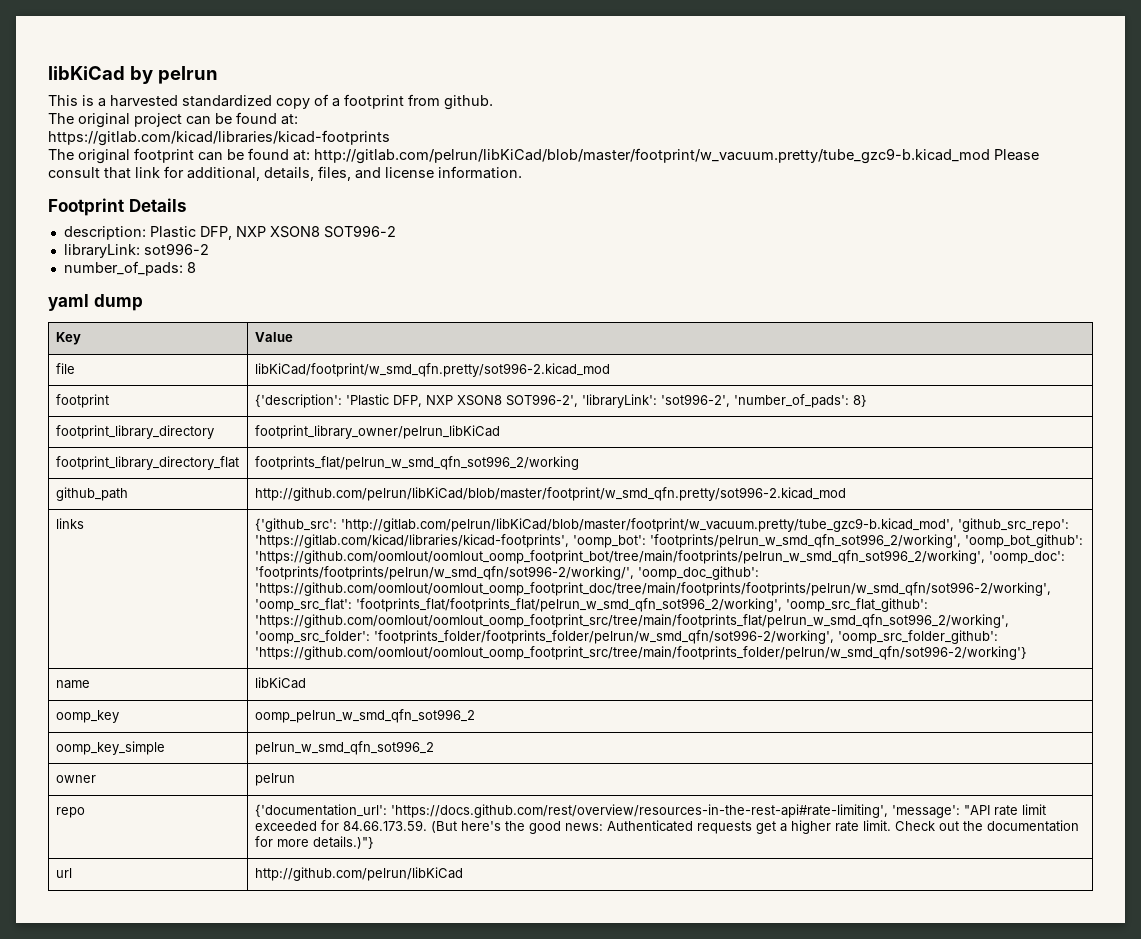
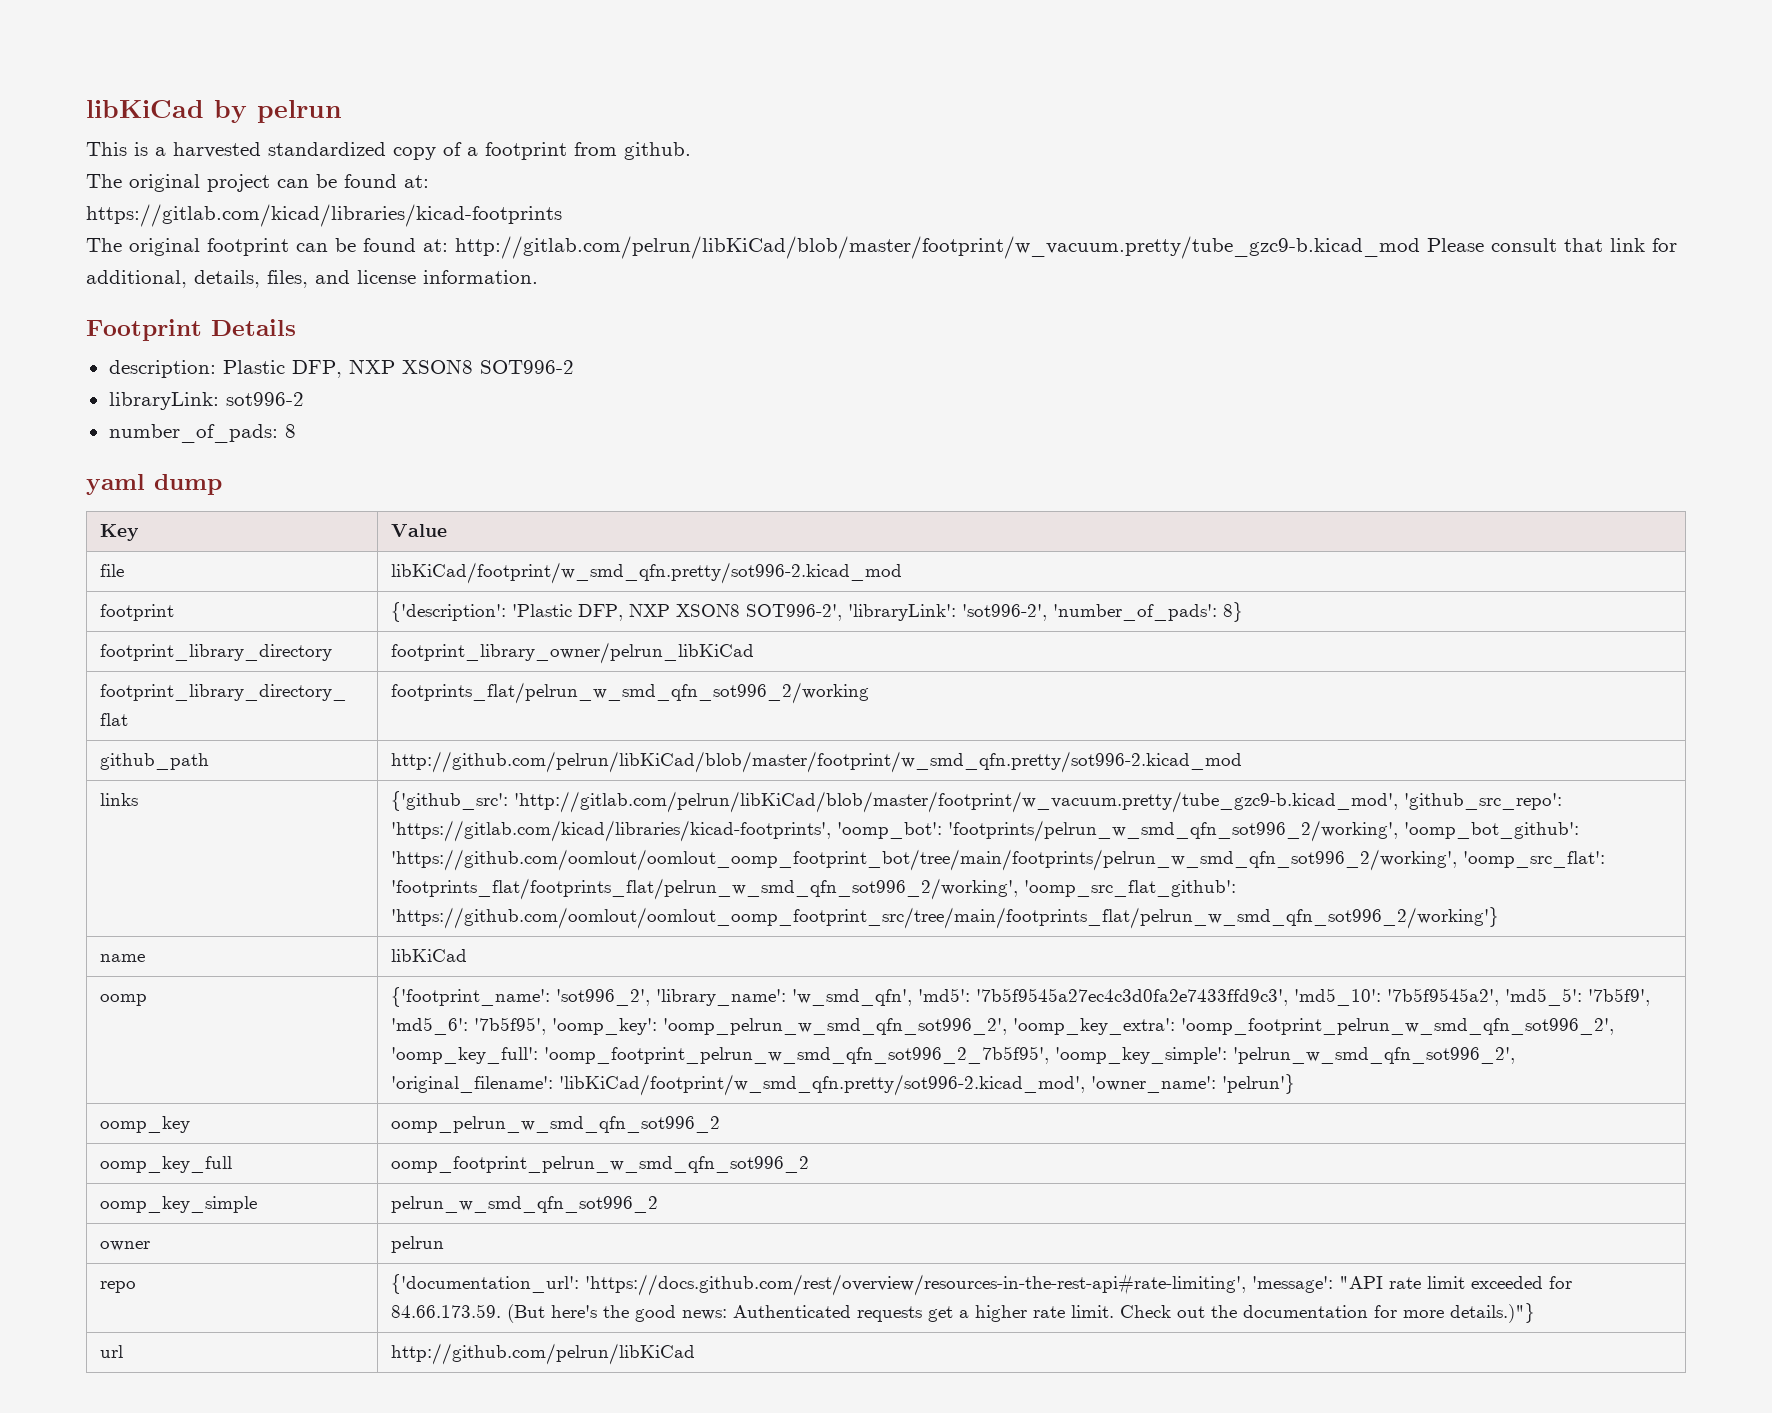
- links | {'github_src': 'http://gitlab.com/pelrun/libKiCad/blob/master/footprint/w_vacuum.pretty/tube_gzc9-b.kicad_mod', 'github_src_repo': 'https://gitlab.com/kicad/libraries/kicad-footprints', 'oomp_bot': 'footprints/pelrun_w_smd_qfn_sot996_2/working', 'oomp_bot_github': 'https://github.com/oomlout/oomlout_oomp_footprint_bot/tree/main/footprints/pelrun_w_smd_qfn_sot996_2/working', 'oomp_doc': 'footprints/footprints/pelrun/w_smd_qfn/sot996-2/working/', 'oomp_doc_github': 'https://github.com/oomlout/oomlout_oomp_footprint_doc/tree/main/footprints/footprints/pelrun/w_smd_qfn/sot996-2/working', 'oomp_src_flat': 'footprints_flat/footprints_flat/pelrun_w_smd_qfn_sot996_2/working', 'oomp_src_flat_github': 'https://github.com/oomlout/oomlout_oomp_footprint_src/tree/main/footprints_flat/pelrun_w_smd_qfn_sot996_2/working', 'oomp_src_folder': 'footprints_folder/footprints_folder/pelrun/w_smd_qfn/sot996-2/working', 'oomp_src_folder_github': 'https://github.com/oomlout/oomlout_oomp_footprint_src/tree/main/footprints_folder/pelrun/w_smd_qfn/sot996-2/working'}
+ links | {'github_src': 'http://gitlab.com/pelrun/libKiCad/blob/master/footprint/w_vacuum.pretty/tube_gzc9-b.kicad_mod', 'github_src_repo': 'https://gitlab.com/kicad/libraries/kicad-footprints', 'oomp_bot': 'footprints/pelrun_w_smd_qfn_sot996_2/working', 'oomp_bot_github': 'https://github.com/oomlout/oomlout_oomp_footprint_bot/tree/main/footprints/pelrun_w_smd_qfn_sot996_2/working', 'oomp_src_flat': 'footprints_flat/footprints_flat/pelrun_w_smd_qfn_sot996_2/working', 'oomp_src_flat_github': 'https://github.com/oomlout/oomlout_oomp_footprint_src/tree/main/footprints_flat/pelrun_w_smd_qfn_sot996_2/working'}
  name | libKiCad
+ oomp | {'footprint_name': 'sot996_2', 'library_name': 'w_smd_qfn', 'md5': '7b5f9545a27ec4c3d0fa2e7433ffd9c3', 'md5_10': '7b5f9545a2', 'md5_5': '7b5f9', 'md5_6': '7b5f95', 'oomp_key': 'oomp_pelrun_w_smd_qfn_sot996_2', 'oomp_key_extra': 'oomp_footprint_pelrun_w_smd_qfn_sot996_2', 'oomp_key_full': 'oomp_footprint_pelrun_w_smd_qfn_sot996_2_7b5f95', 'oomp_key_simple': 'pelrun_w_smd_qfn_sot996_2', 'original_filename': 'libKiCad/footprint/w_smd_qfn.pretty/sot996-2.kicad_mod', 'owner_name': 'pelrun'}
+ oomp_key_full | oomp_footprint_pelrun_w_smd_qfn_sot996_2

